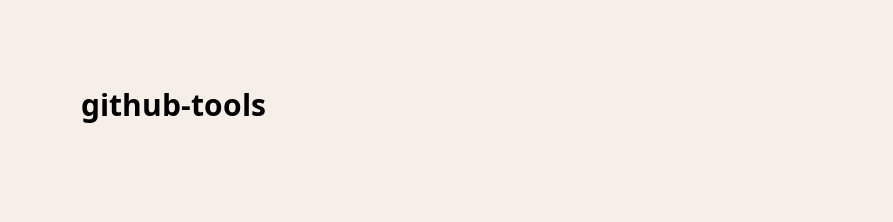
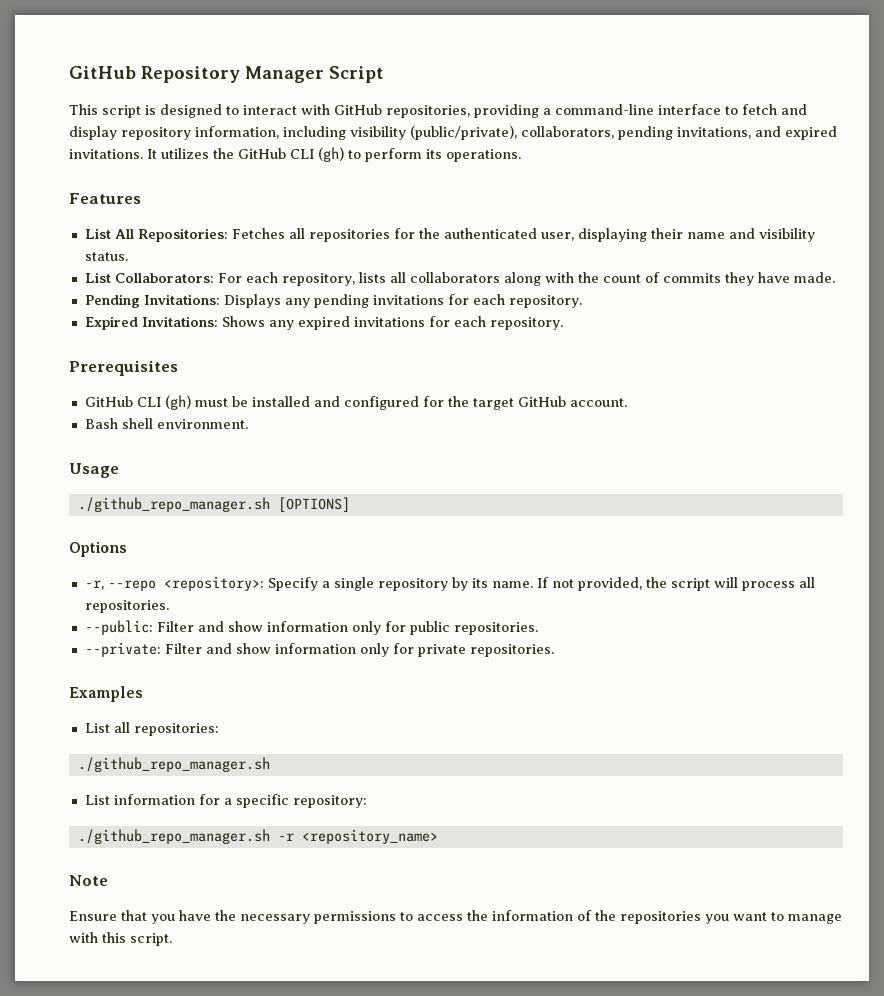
- github-tools
+ GitHub Repository Manager Script
+ This script is designed to interact with GitHub repositories, providing a command-line interface to fetch and display repository information, including visibility (public/private), collaborators, pending invitations, and expired invitations. It utilizes the GitHub CLI (gh) to perform its operations.
+ Features
+ List All Repositories: Fetches all repositories for the authenticated user, displaying their name and visibility status.
+ List Collaborators: For each repository, lists all collaborators along with the count of commits they have made.
+ Pending Invitations: Displays any pending invitations for each repository.
+ Expired Invitations: Shows any expired invitations for each repository.
+ Prerequisites
+ GitHub CLI (gh) must be installed and configured for the target GitHub account.
+ Bash shell environment.
+ Usage
+ ./github_repo_manager.sh [OPTIONS]
+ Options
+ -r, --repo <repository>: Specify a single repository by its name. If not provided, the script will process all repositories.
+ --public: Filter and show information only for public repositories.
+ --private: Filter and show information only for private repositories.
+ Examples
+ List all repositories:
+ ./github_repo_manager.sh
+ List information for a specific repository:
+ ./github_repo_manager.sh -r <repository_name>
+ Note
+ Ensure that you have the necessary permissions to access the information of the repositories you want to manage with this script.

